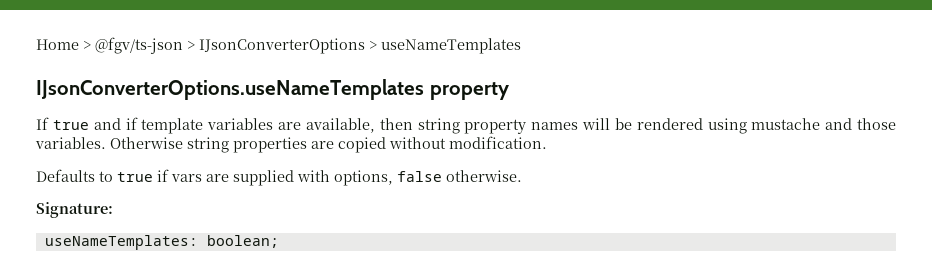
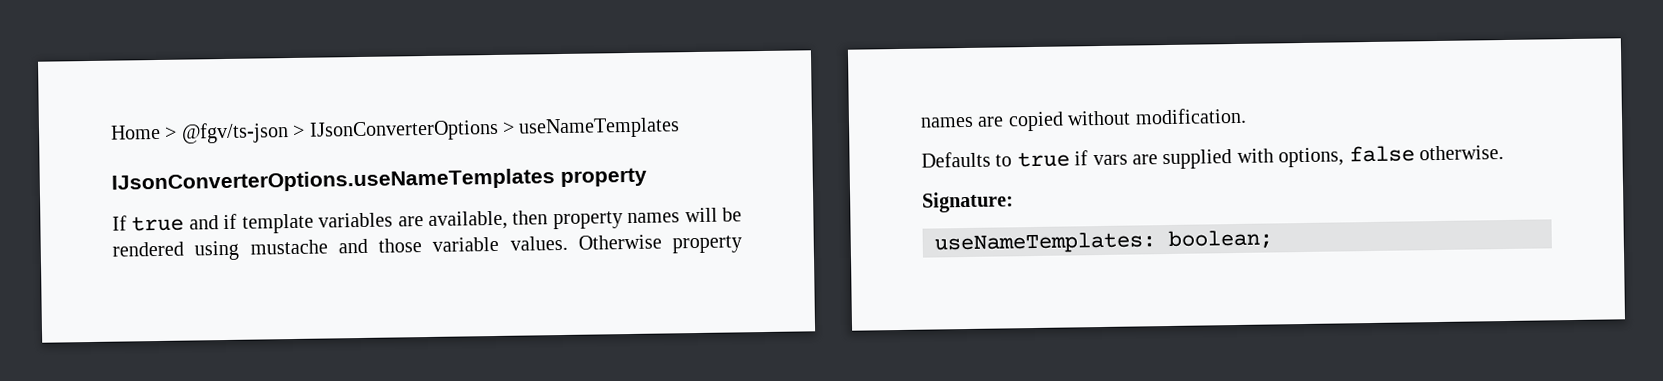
- If true and if template variables are available, then string property names will be rendered using mustache and those variables. Otherwise string properties are copied without modification.
+ If true and if template variables are available, then property names will be rendered using mustache and those variable values. Otherwise property names are copied without modification.

